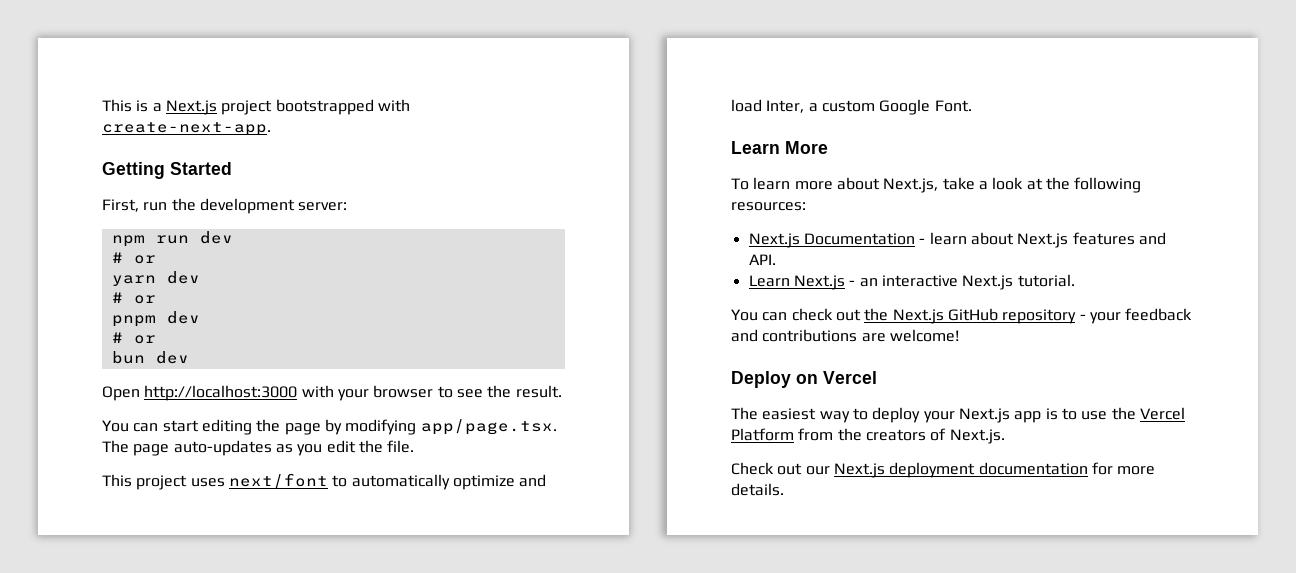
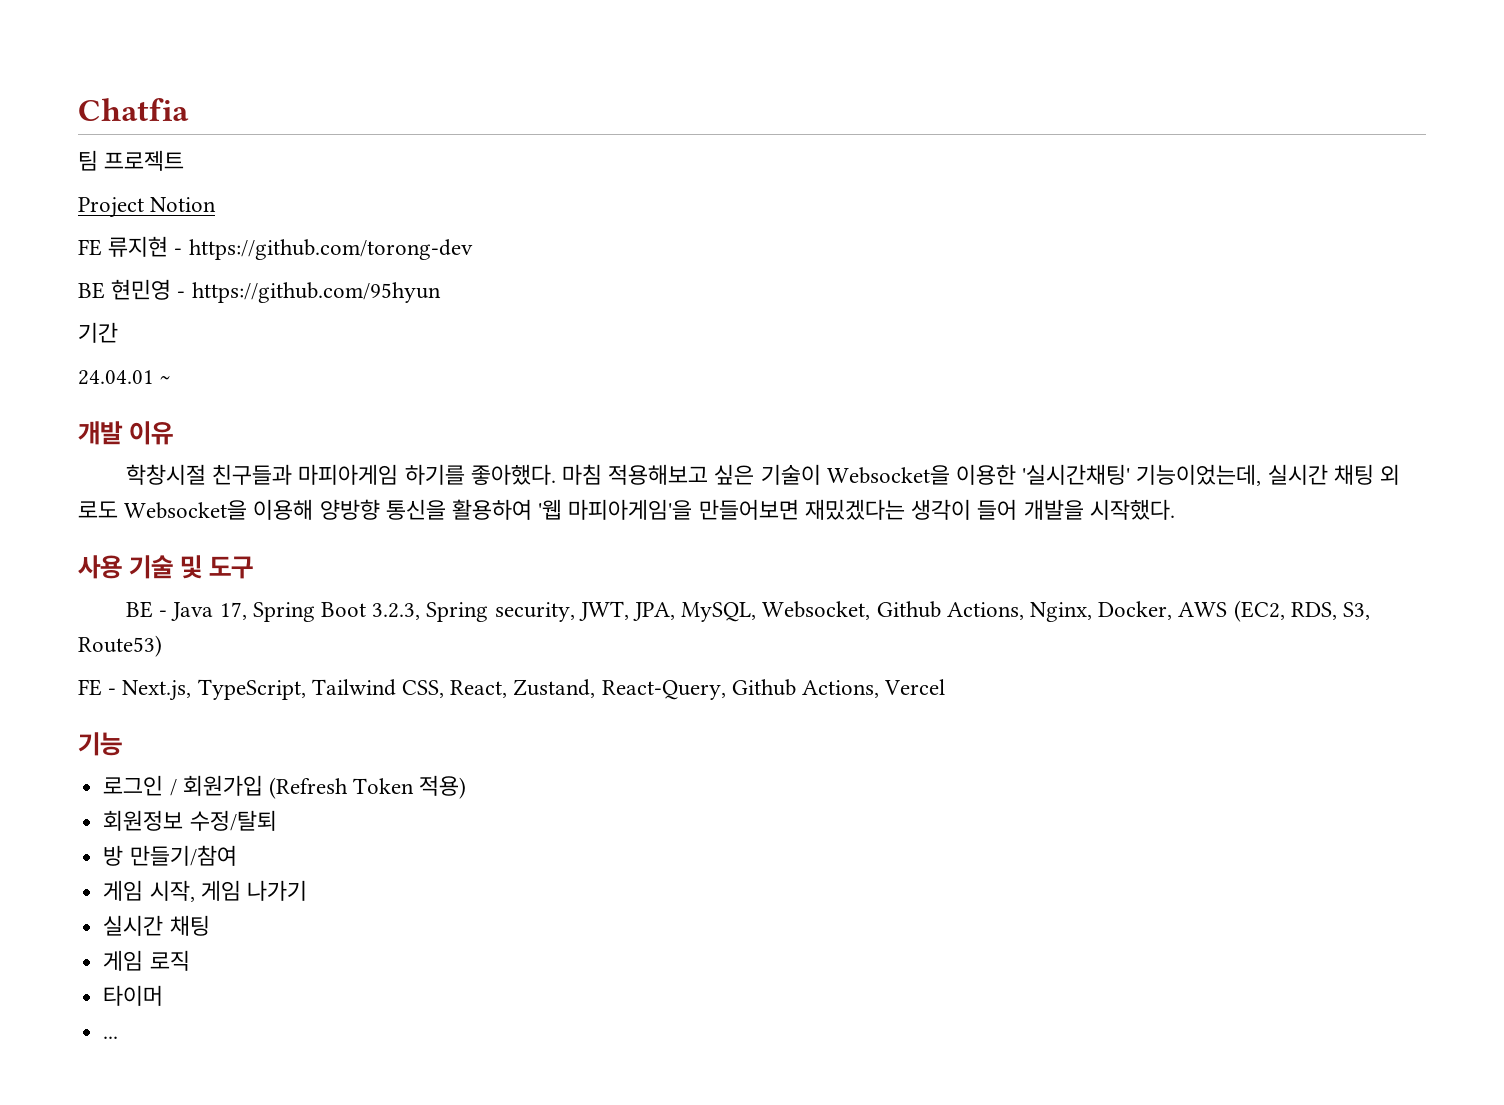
- This is a Next.js project bootstrapped with create-next-app.
- Getting Started
- First, run the development server:
- npm run dev
- # or
- yarn dev
- # or
- pnpm dev
- # or
- bun dev
- Open http://localhost:3000 with your browser to see the result.
- You can start editing the page by modifying app/page.tsx. The page auto-updates as you edit the file.
- This project uses next/font to automatically optimize and load Inter, a custom Google Font.
- Learn More
- To learn more about Next.js, take a look at the following resources:
- Next.js Documentation - learn about Next.js features and API.
- Learn Next.js - an interactive Next.js tutorial.
- You can check out the Next.js GitHub repository - your feedback and contributions are welcome!
- Deploy on Vercel
- The easiest way to deploy your Next.js app is to use the Vercel Platform from the creators of Next.js.
- Check out our Next.js deployment documentation for more details.
+ Chatfia
+ 팀 프로젝트
+ Project Notion
+ FE 류지현 - https://github.com/torong-dev
+ BE 현민영 - https://github.com/95hyun
+ 기간
+ 24.04.01 ~
+ 개발 이유
+ 학창시절 친구들과 마피아게임 하기를 좋아했다. 마침 적용해보고 싶은 기술이 Websocket을 이용한 '실시간채팅' 기능이었는데, 실시간 채팅 외 로도 Websocket을 이용해 양방향 통신을 활용하여 '웹 마피아게임'을 만들어보면 재밌겠다는 생각이 들어 개발을 시작했다.
+ 사용 기술 및 도구
+ BE - Java 17, Spring Boot 3.2.3, Spring security, JWT, JPA, MySQL, Websocket, Github Actions, Nginx, Docker, AWS (EC2, RDS, S3, Route53)
+ FE - Next.js, TypeScript, Tailwind CSS, React, Zustand, React-Query, Github Actions, Vercel
+ 기능
+ 로그인 / 회원가입 (Refresh Token 적용)
+ 회원정보 수정/탈퇴
+ 방 만들기/참여
+ 게임 시작, 게임 나가기
+ 실시간 채팅
+ 게임 로직
+ 타이머
+ ...

